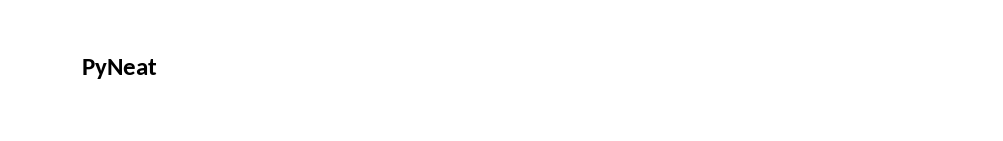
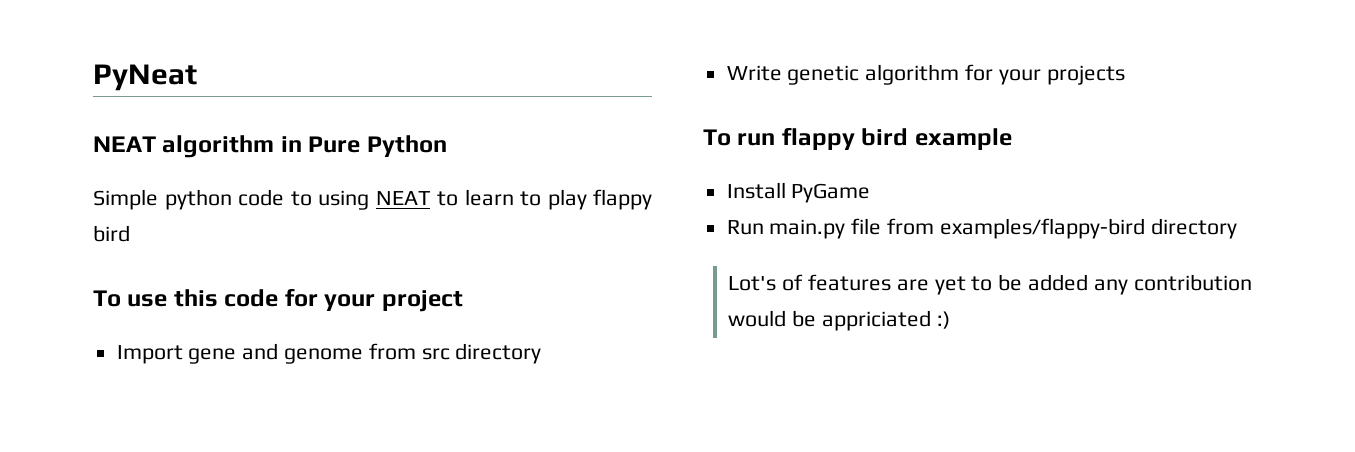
+ NEAT algorithm in Pure Python
+ Simple python code to using NEAT to learn to play flappy bird
+ To use this code for your project
+ Import gene and genome from src directory
+ Write genetic algorithm for your projects
+ To run flappy bird example
+ Install PyGame
+ Run main.py file from examples/flappy-bird directory
+ Lot's of features are yet to be added any contribution would be appriciated :)

